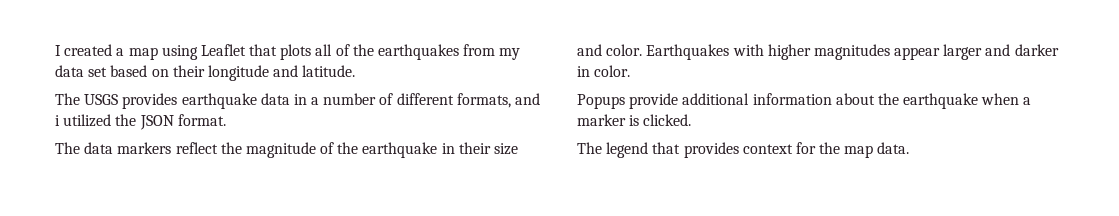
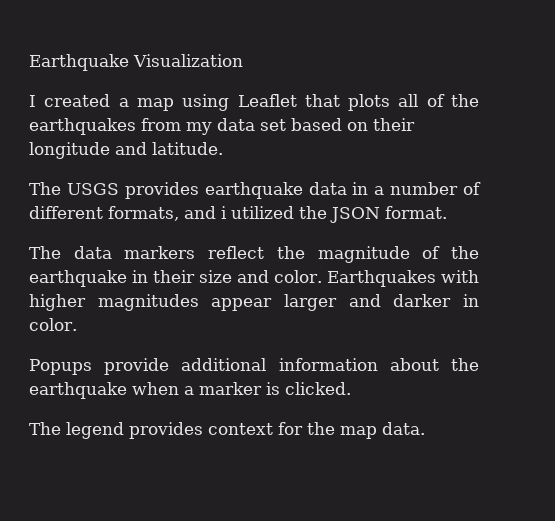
+ Earthquake Visualization
- The legend that provides context for the map data.
+ The legend provides context for the map data.

